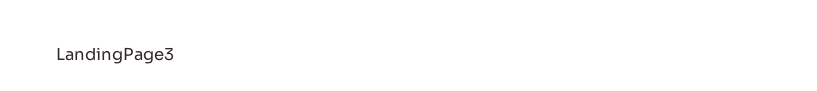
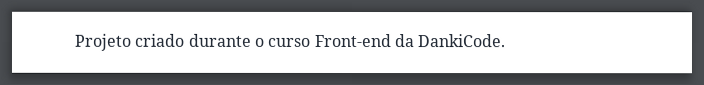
- LandingPage3
+ Projeto criado durante o curso Front-end da DankiCode.

